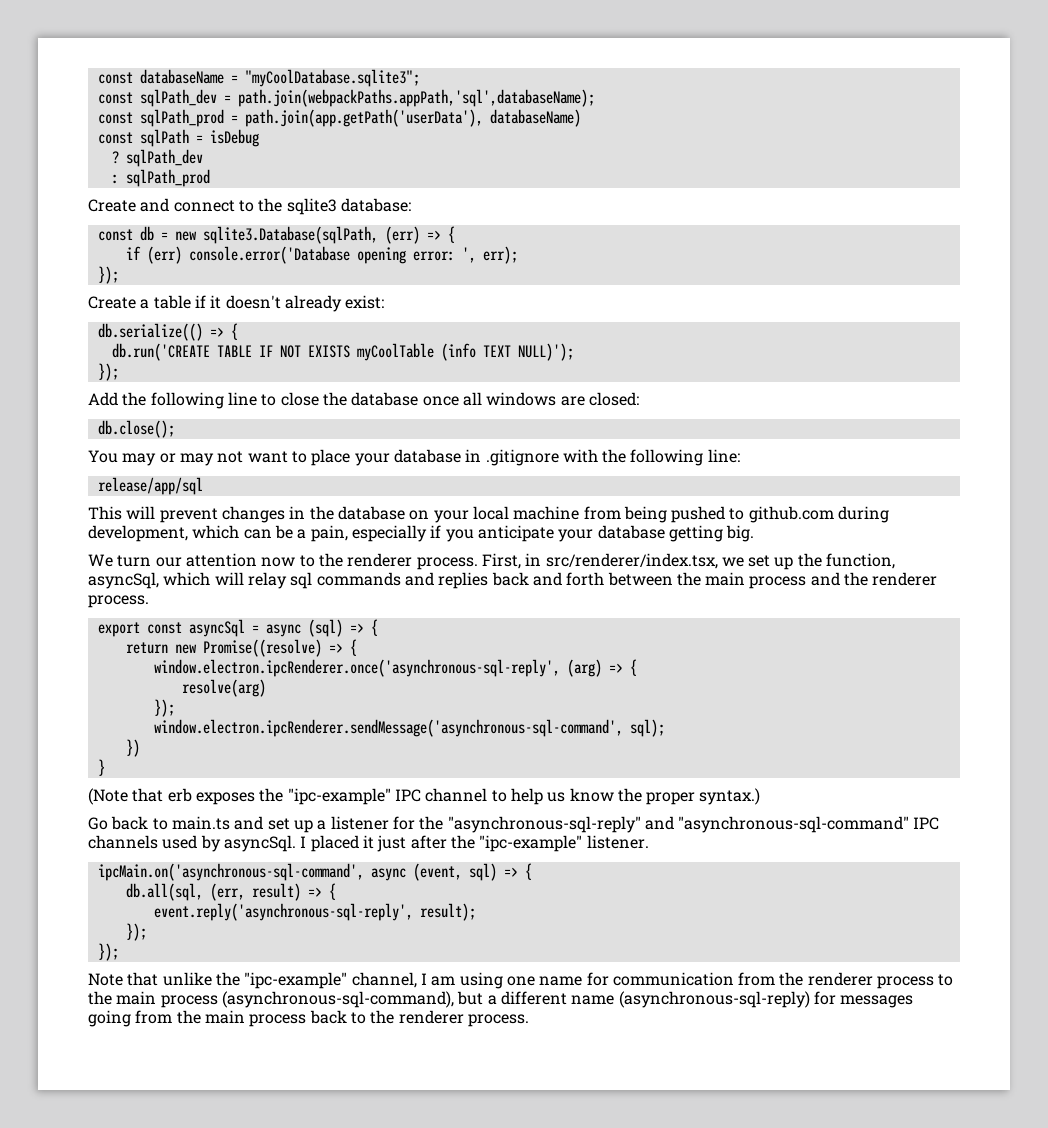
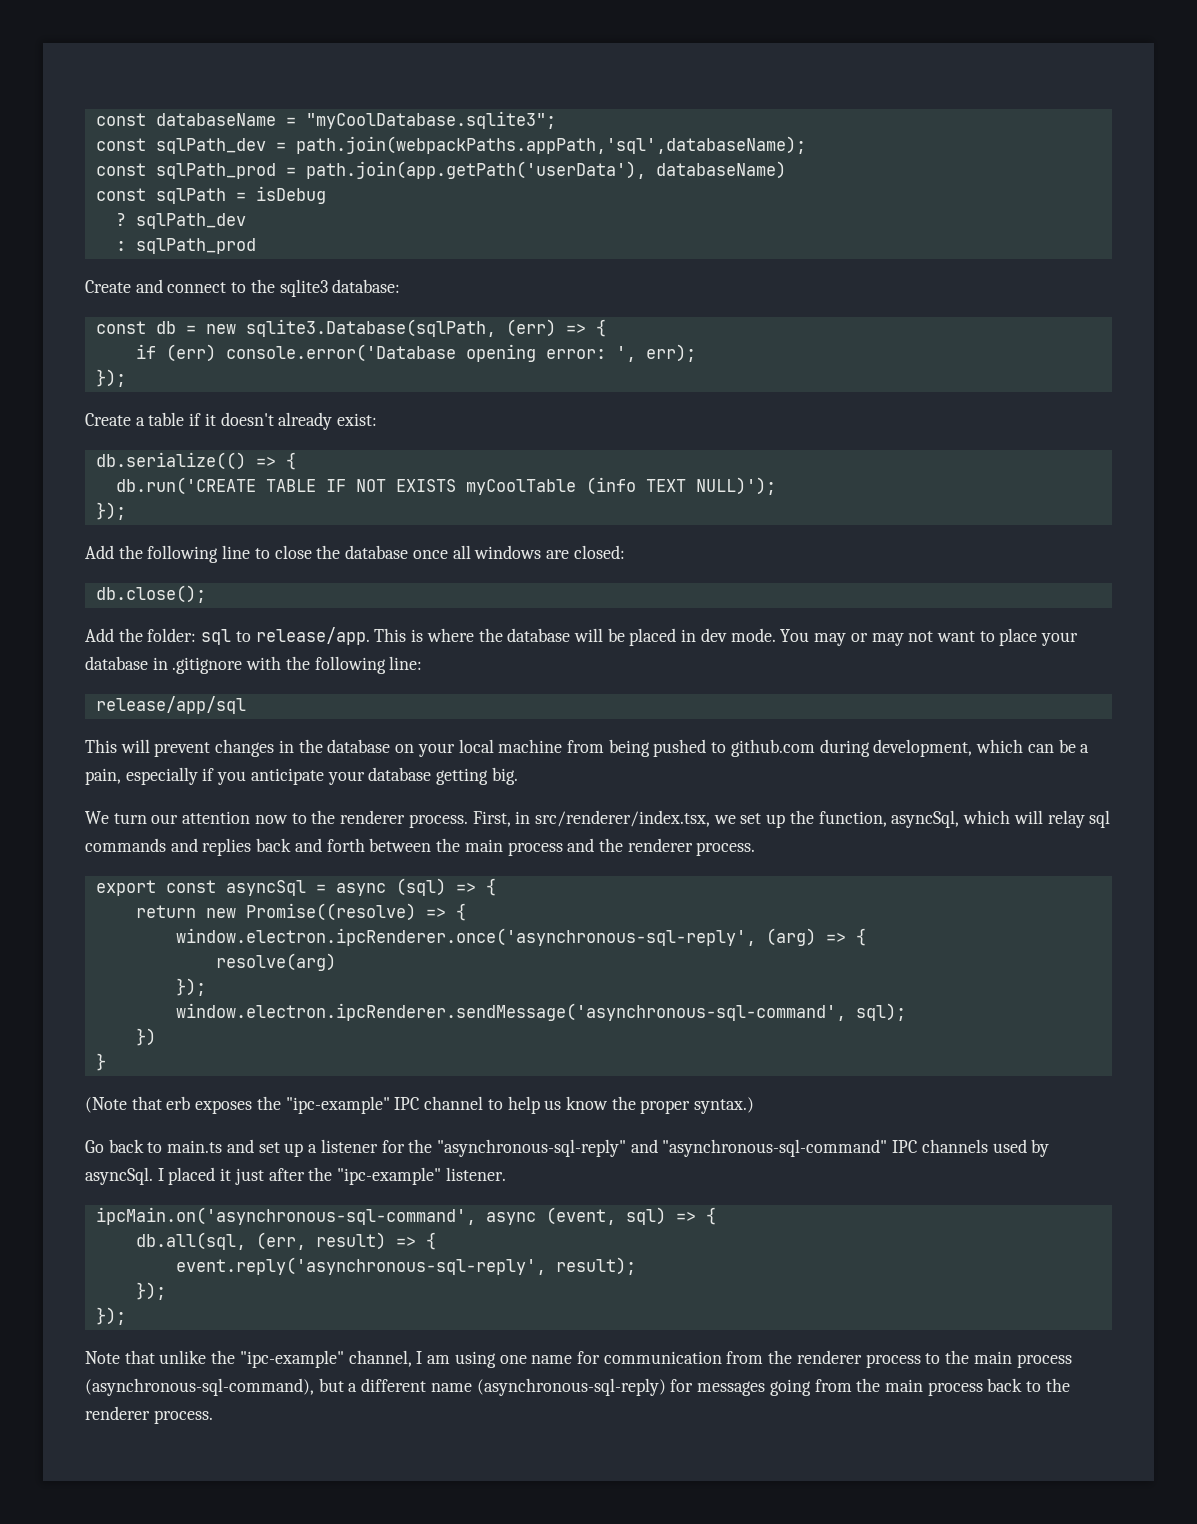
+ Add the folder: sql to release/app. This is where the database will be placed in dev mode.

